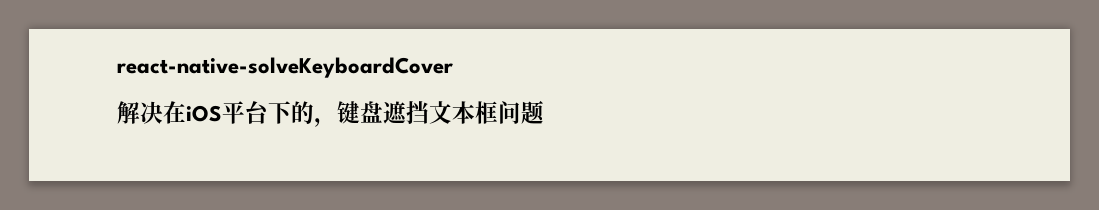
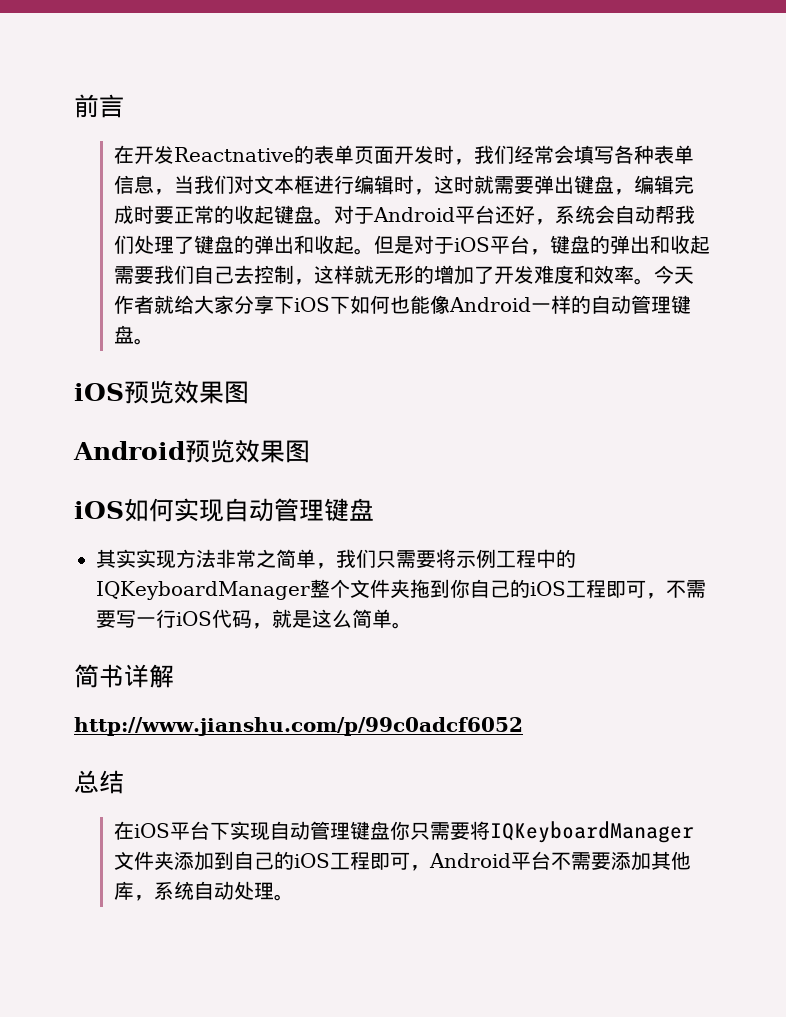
- react-native-solveKeyboardCover
- 解决在iOS平台下的，键盘遮挡文本框问题
+ 前言
+ 在开发Reactnative的表单页面开发时，我们经常会填写各种表单信息，当我们对文本框进行编辑时，这时就需要弹出键盘，编辑完成时要正常的收起键盘。对于Android平台还好，系统会自动帮我们处理了键盘的弹出和收起。但是对于iOS平台，键盘的弹出和收起需要我们自己去控制，这样就无形的增加了开发难度和效率。今天作者就给大家分享下iOS下如何也能像Android一样的自动管理键盘。
+ iOS预览效果图
+ Android预览效果图
+ iOS如何实现自动管理键盘
+ 其实实现方法非常之简单，我们只需要将示例工程中的IQKeyboardManager整个文件夹拖到你自己的iOS工程即可，不需要写一行iOS代码，就是这么简单。
+ 简书详解
+ http://www.jianshu.com/p/99c0adcf6052
+ 总结
+ 在iOS平台下实现自动管理键盘你只需要将IQKeyboardManager文件夹添加到自己的iOS工程即可，Android平台不需要添加其他库，系统自动处理。

